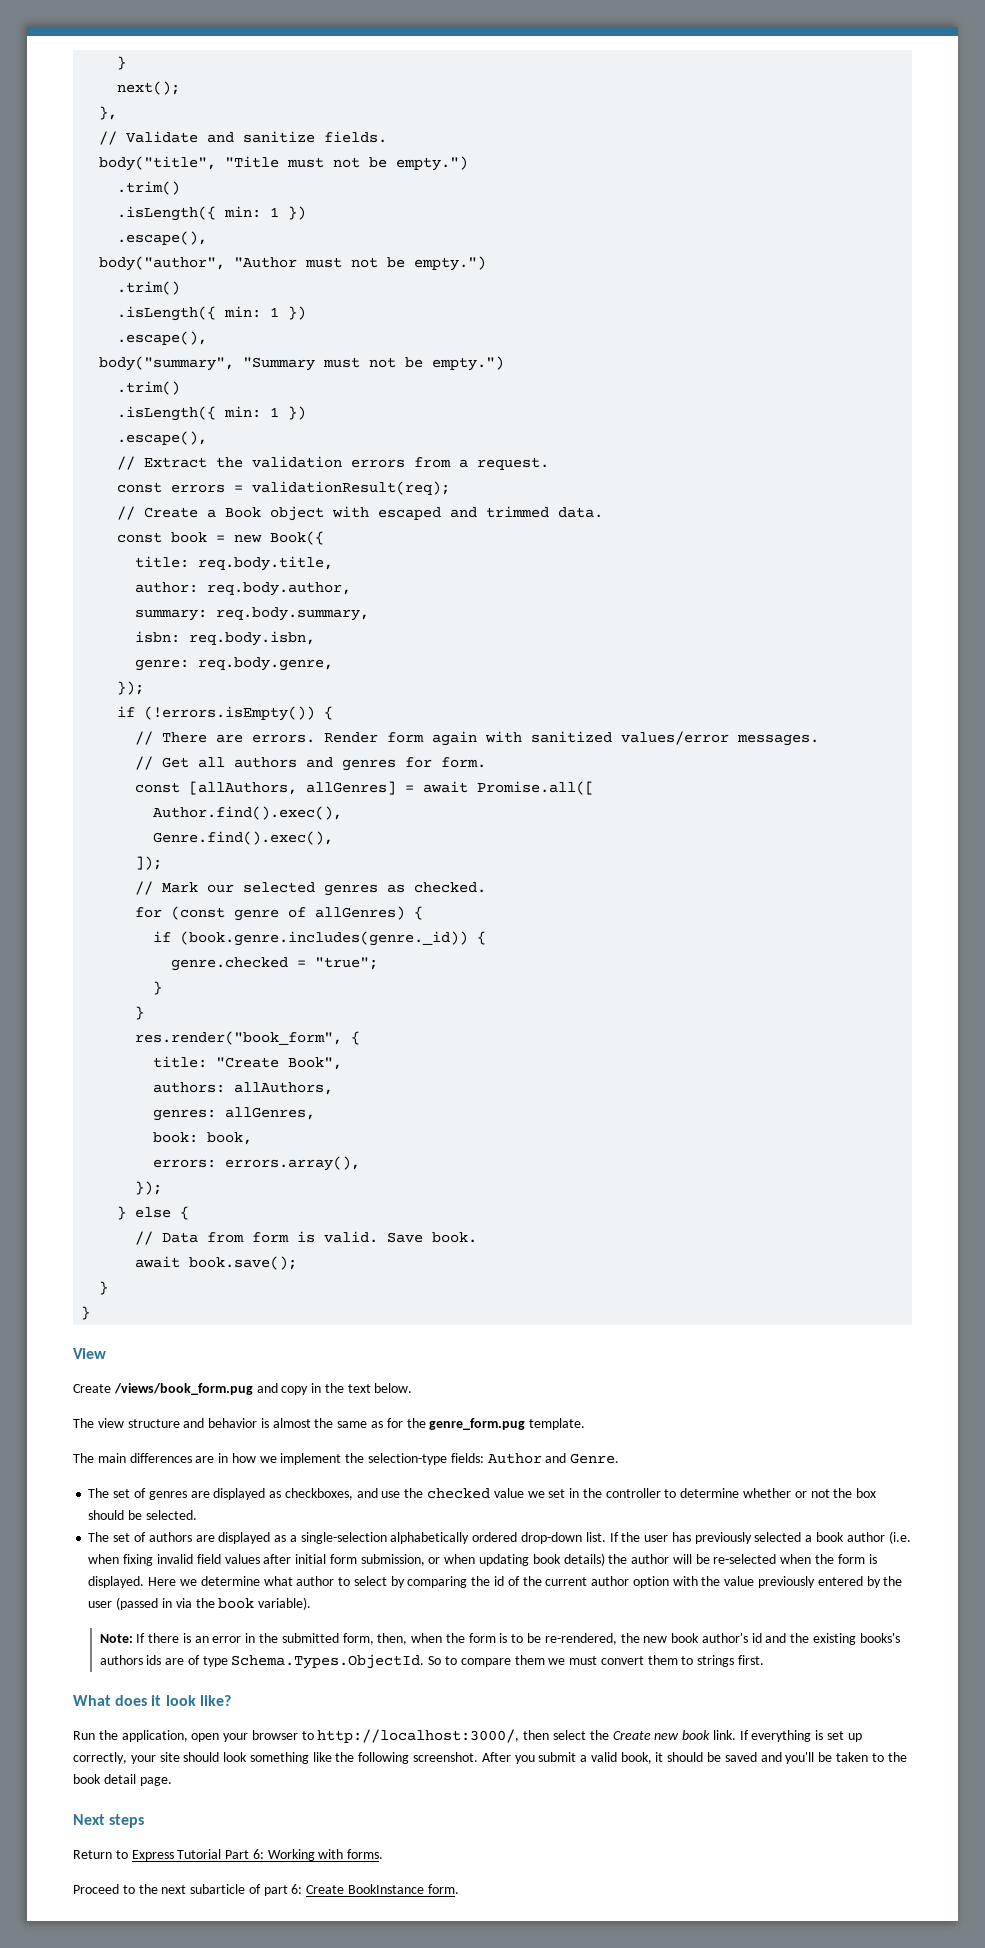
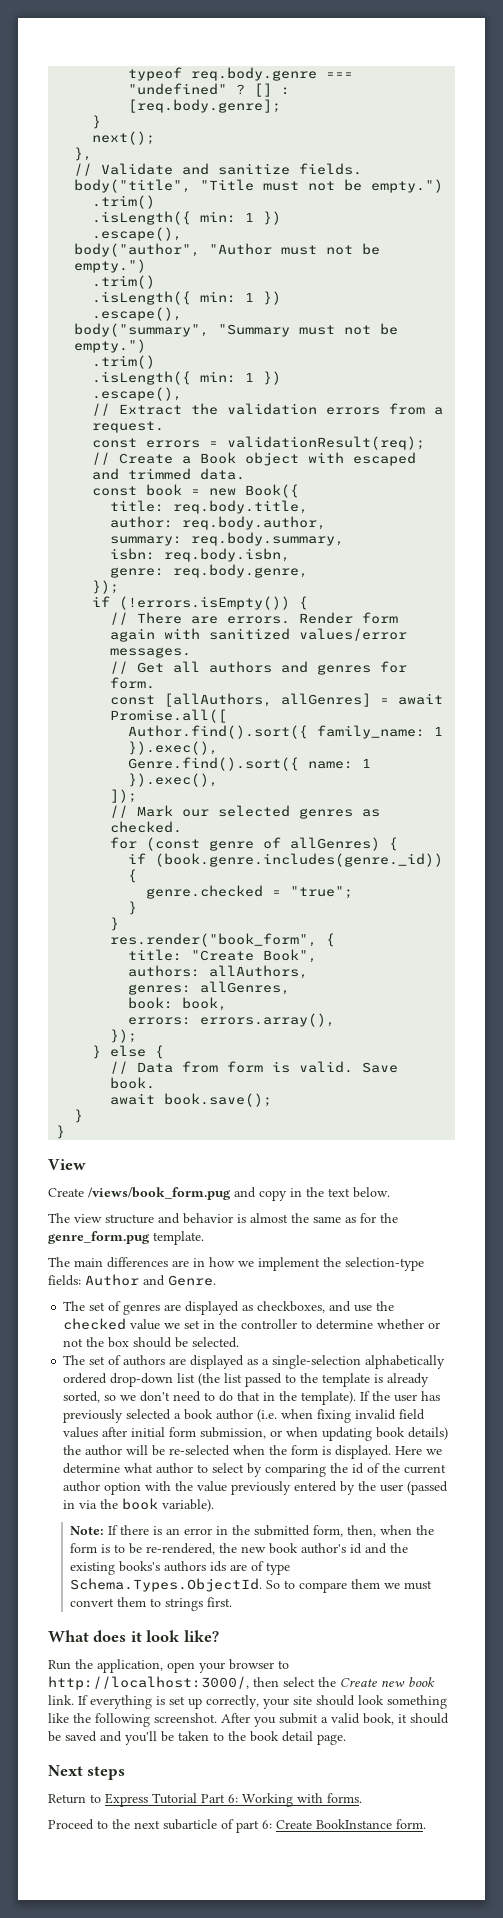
+ typeof req.body.genre === "undefined" ? [] : [req.body.genre];
- Author.find().exec(),
- Genre.find().exec(),
+ Author.find().sort({ family_name: 1 }).exec(),
+ Genre.find().sort({ name: 1 }).exec(),
- The set of authors are displayed as a single-selection alphabetically ordered drop-down list.
+ The set of authors are displayed as a single-selection alphabetically ordered drop-down list (the list passed to the template is already sorted, so we don't need to do that in the template).

